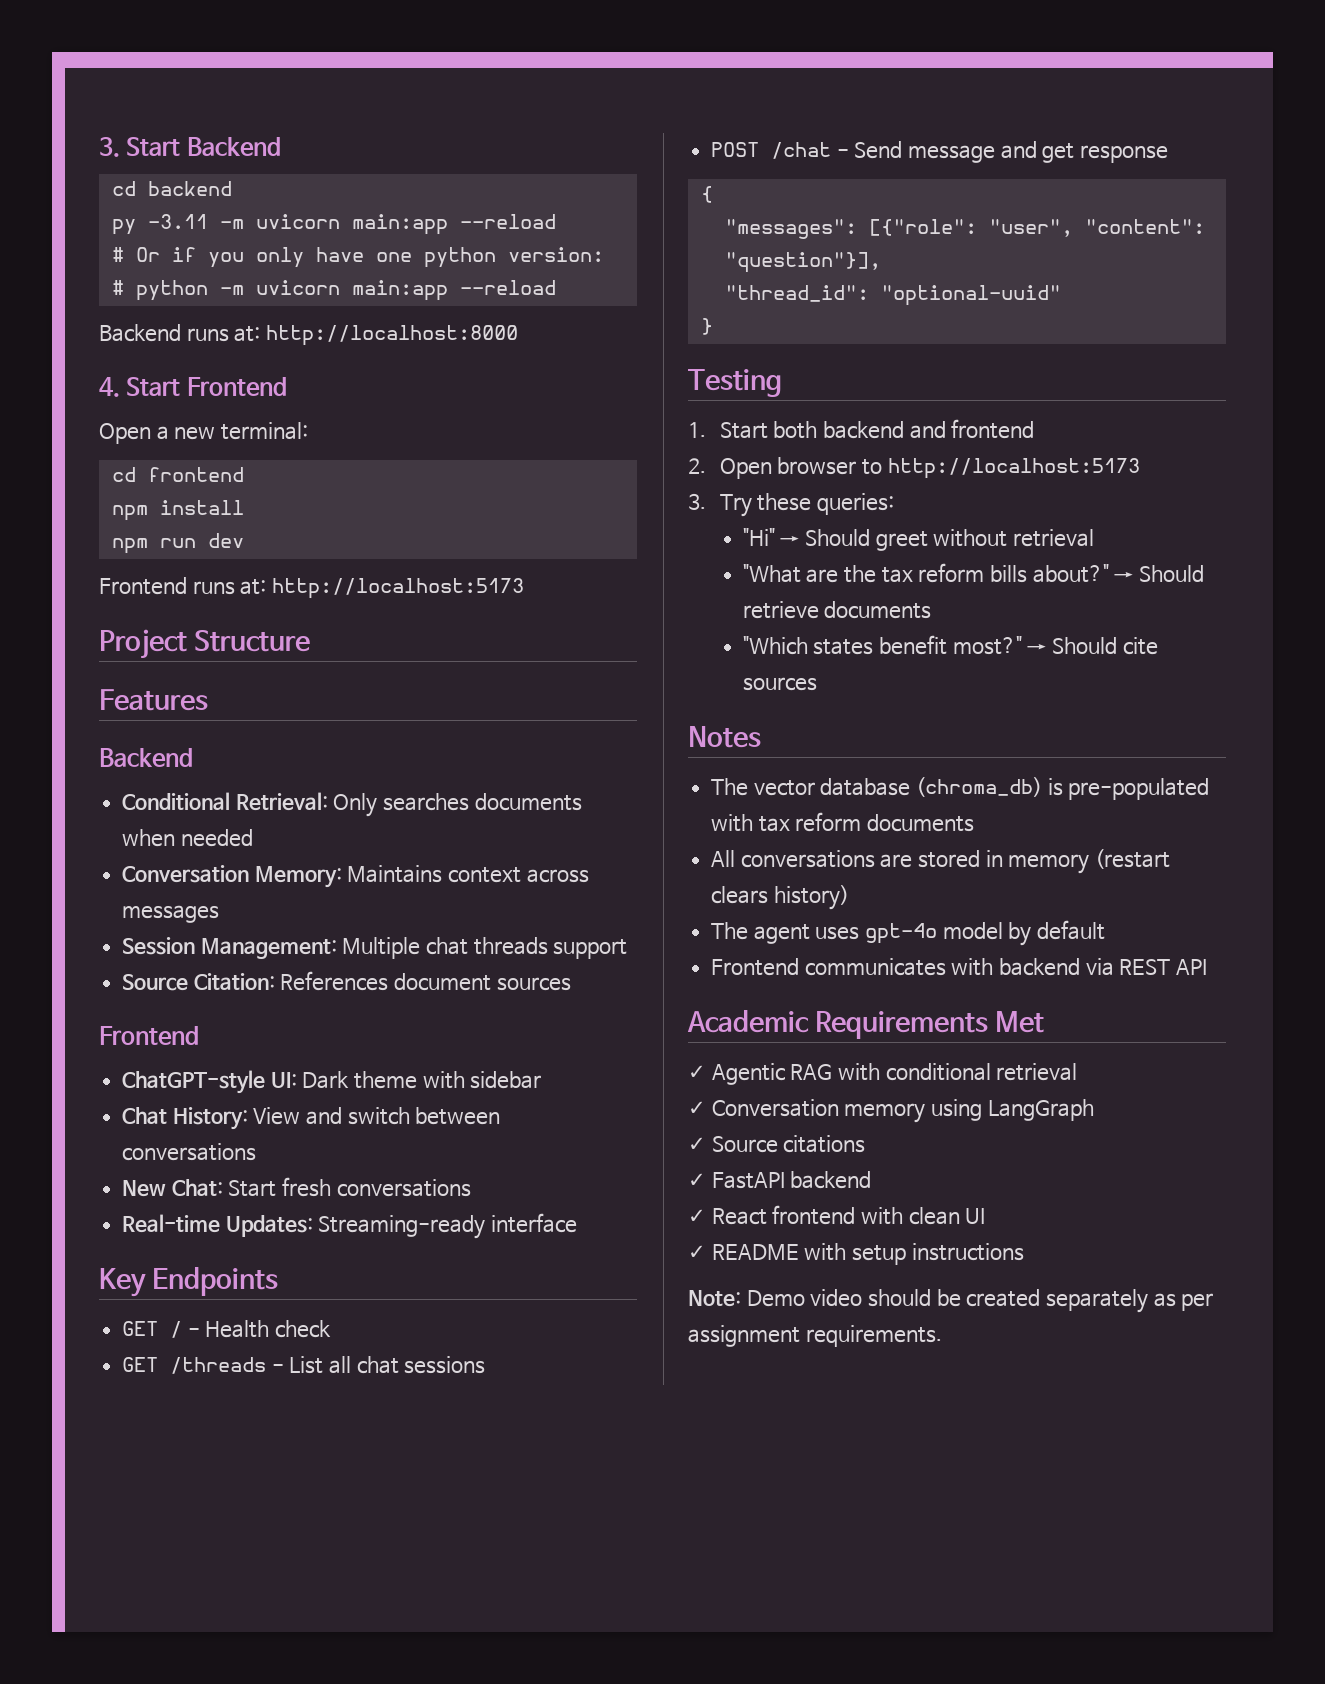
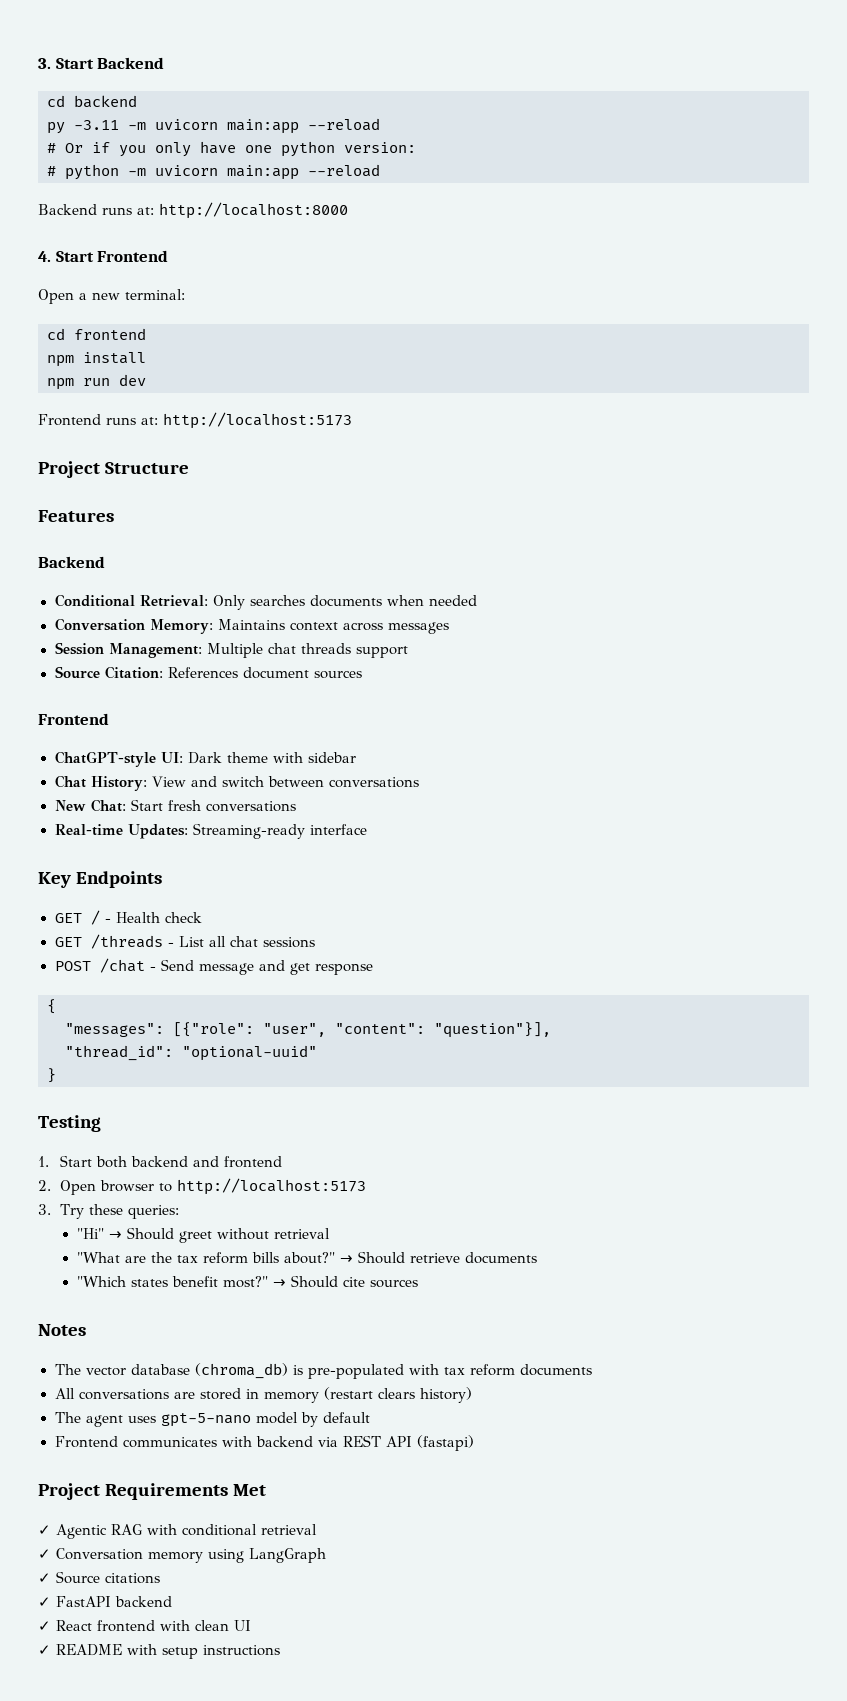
- The agent uses gpt-4o model by default
+ The agent uses gpt-5-nano model by default
- Frontend communicates with backend via REST API
- Academic Requirements Met
+ Frontend communicates with backend via REST API (fastapi)
+ Project Requirements Met
- Note: Demo video should be created separately as per assignment requirements.

